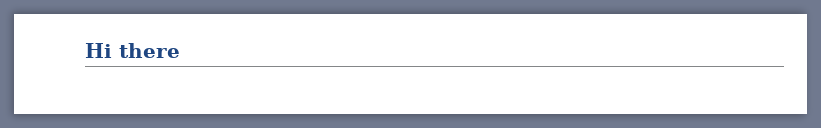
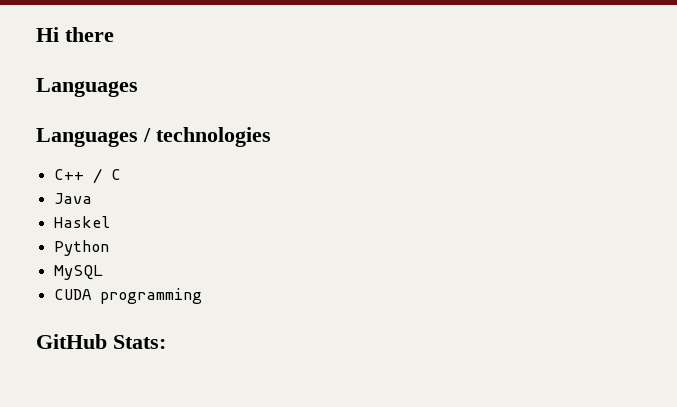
  Hi there
+ Languages
+ Languages / technologies
+ C++ / C
+ Java
+ Haskel
+ Python
+ MySQL
+ CUDA programming
+ GitHub Stats:

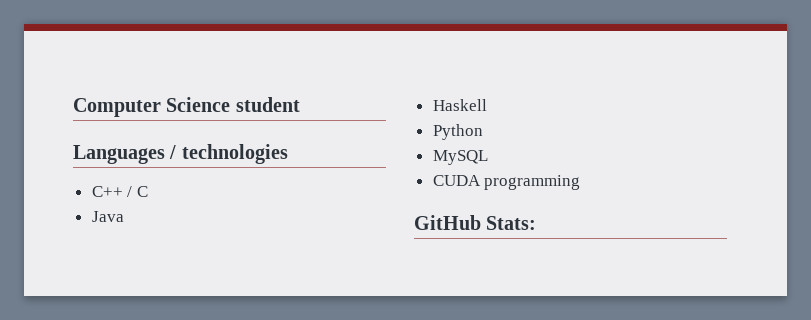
- Hi there
- Languages
+ Computer Science student
- Haskel
+ Haskell

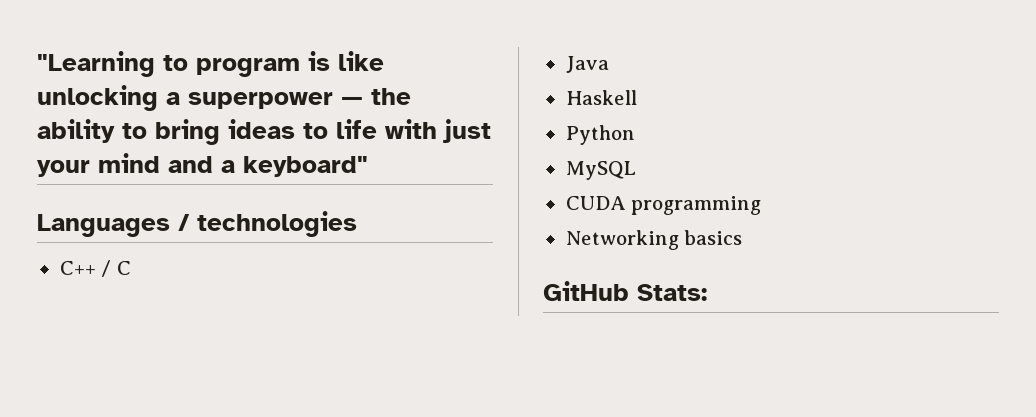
- Computer Science student
+ "Learning to program is like unlocking a superpower — the ability to bring ideas to life with just your mind and a keyboard"
+ Networking basics

